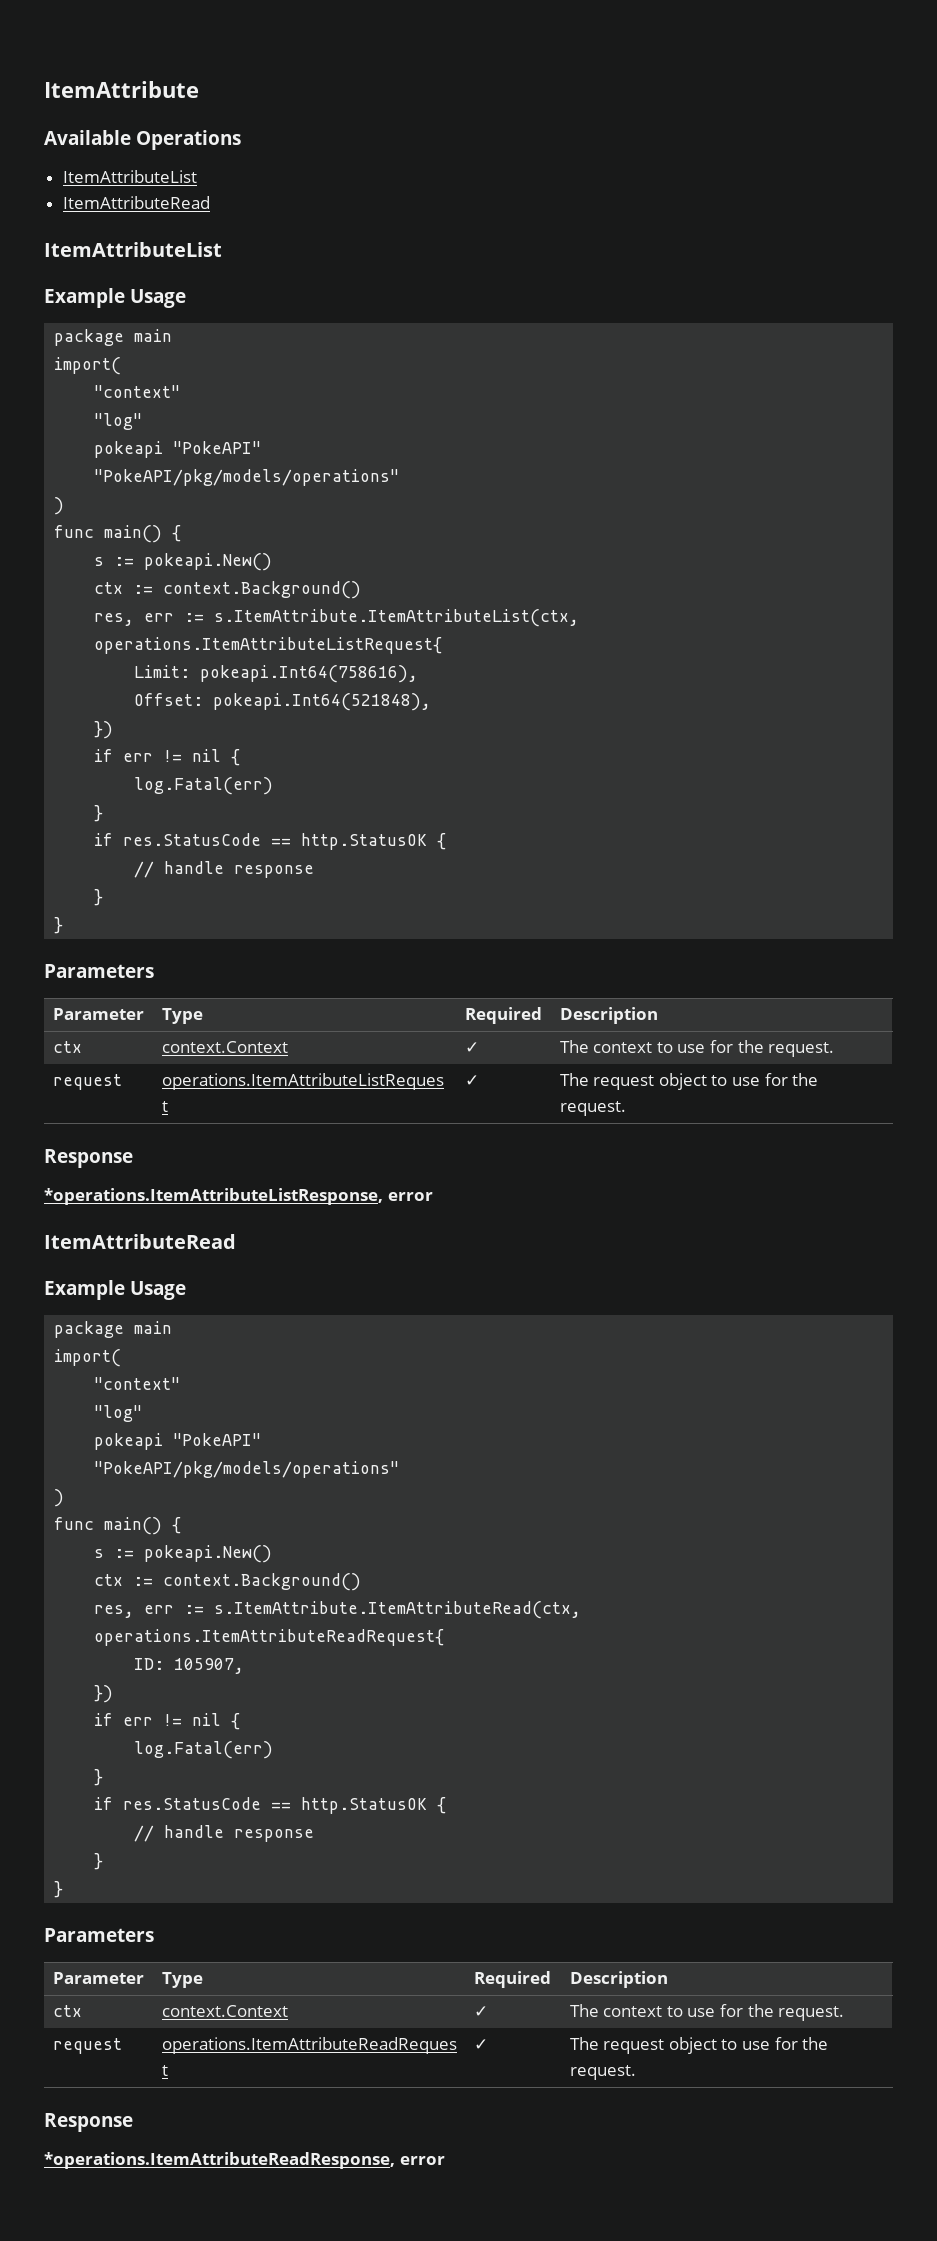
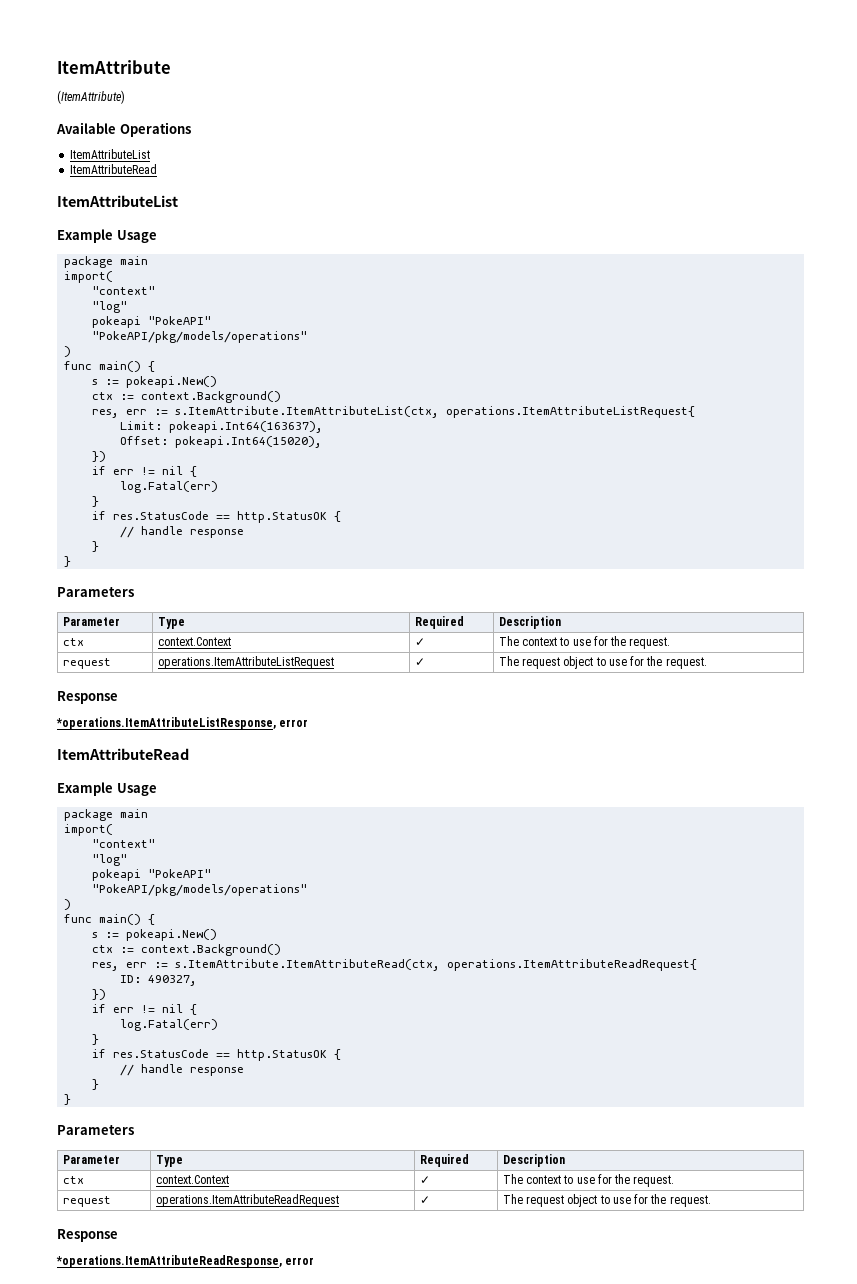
+ (ItemAttribute)
- Limit: pokeapi.Int64(758616),
+ Limit: pokeapi.Int64(163637),
- Offset: pokeapi.Int64(521848),
+ Offset: pokeapi.Int64(15020),
- ID: 105907,
+ ID: 490327,

